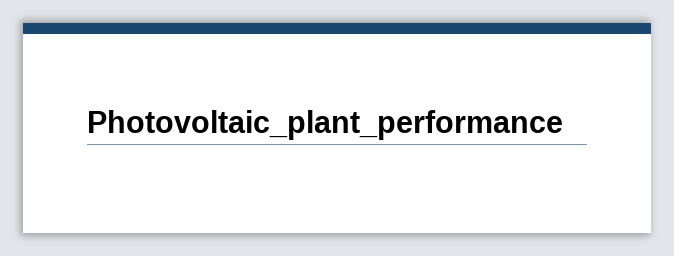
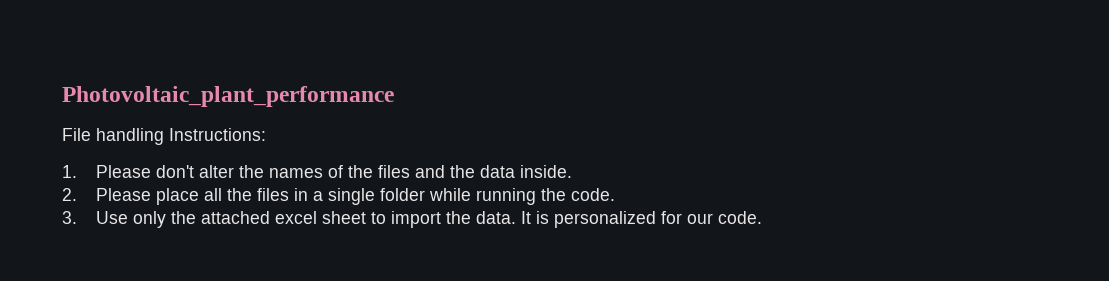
+ File handling Instructions:
+ 1. Please don't alter the names of the files and the data inside.
+ 2. Please place all the files in a single folder while running the code.
+ 3. Use only the attached excel sheet to import the data. It is personalized for our code.

